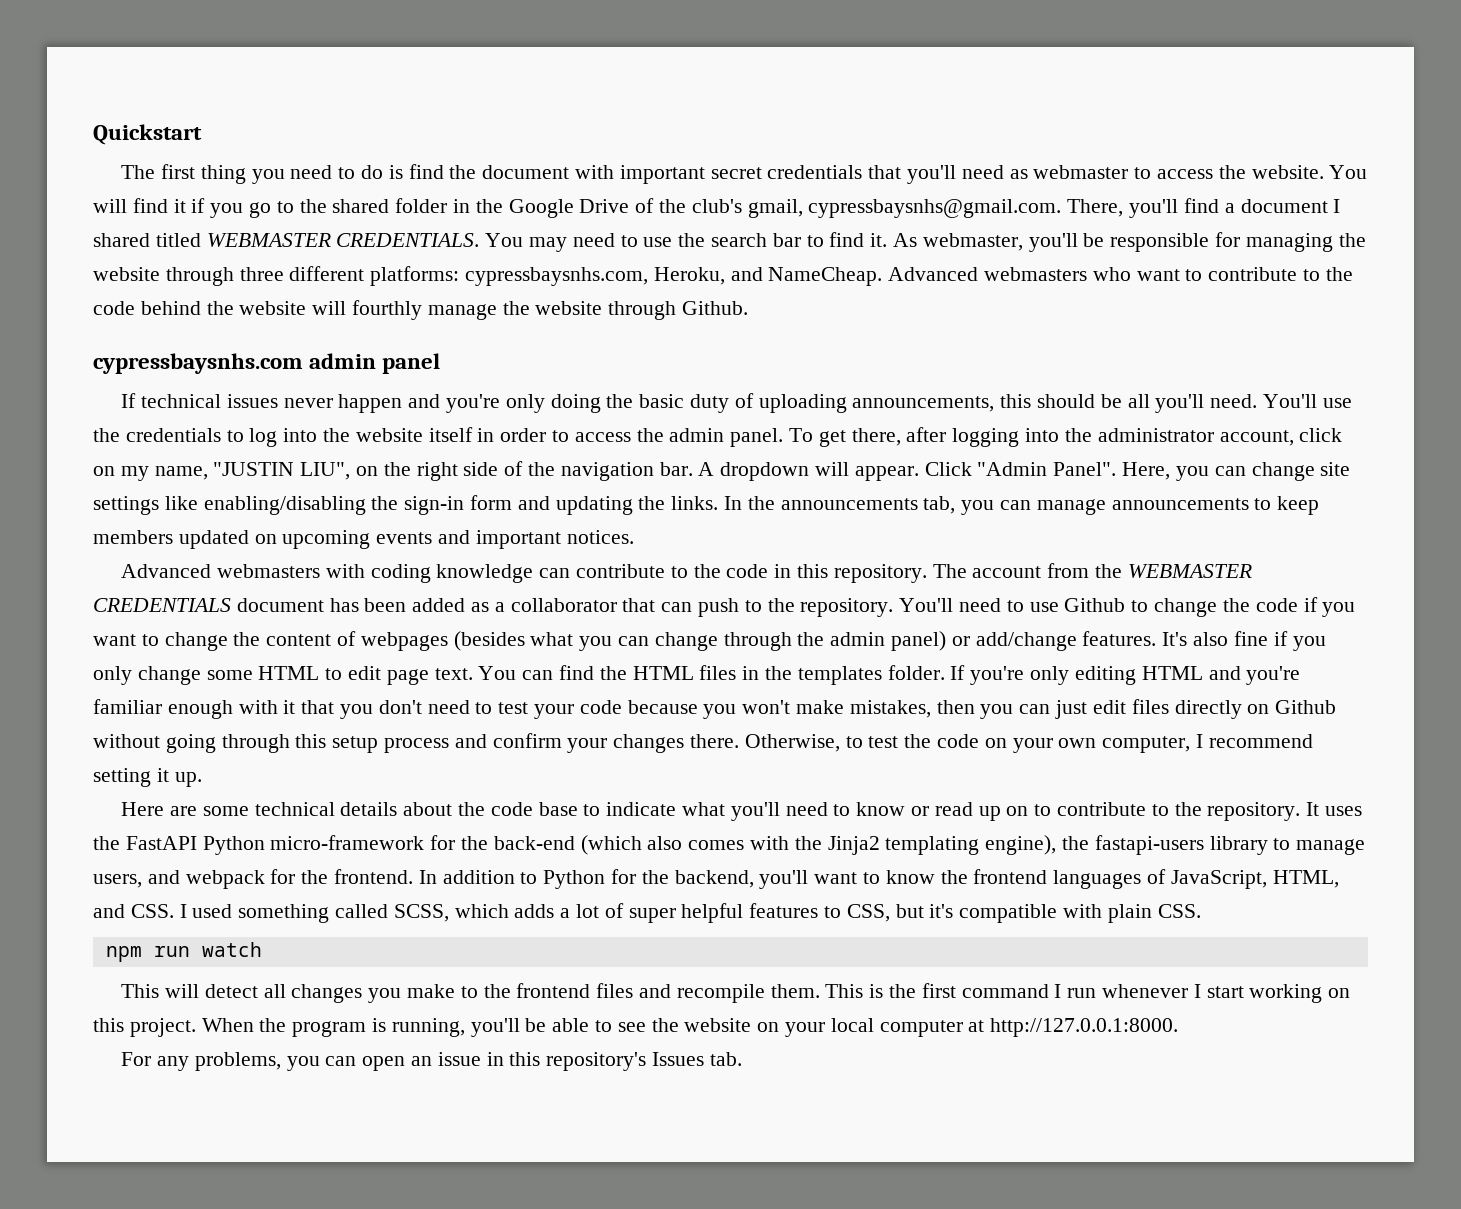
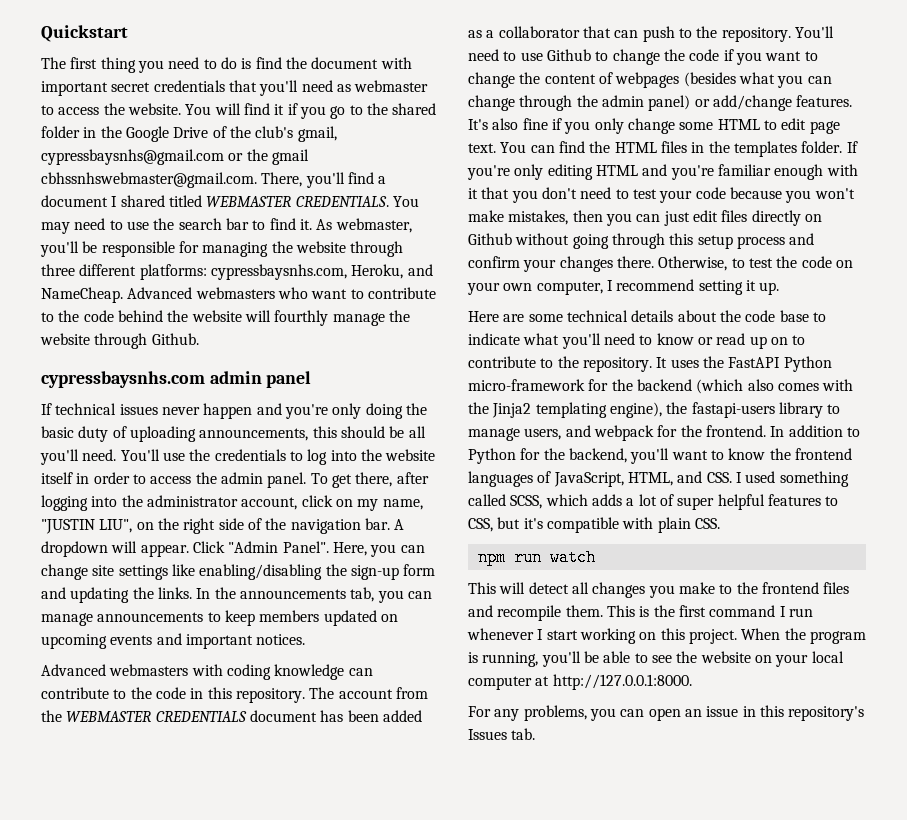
- You will find it if you go to the shared folder in the Google Drive of the club's gmail, cypressbaysnhs@gmail.com. There, you'll find a document I shared titled WEBMASTER CREDENTIALS.
+ You will find it if you go to the shared folder in the Google Drive of the club's gmail, cypressbaysnhs@gmail.com or the gmail cbhssnhswebmaster@gmail.com. There, you'll find a document I shared titled WEBMASTER CREDENTIALS.
- Here, you can change site settings like enabling/disabling the sign-in form and updating the links.
+ Here, you can change site settings like enabling/disabling the sign-up form and updating the links.
- It uses the FastAPI Python micro-framework for the back-end (which also comes with the Jinja2 templating engine), the fastapi-users library to manage users, and webpack for the frontend.
+ It uses the FastAPI Python micro-framework for the backend (which also comes with the Jinja2 templating engine), the fastapi-users library to manage users, and webpack for the frontend.

